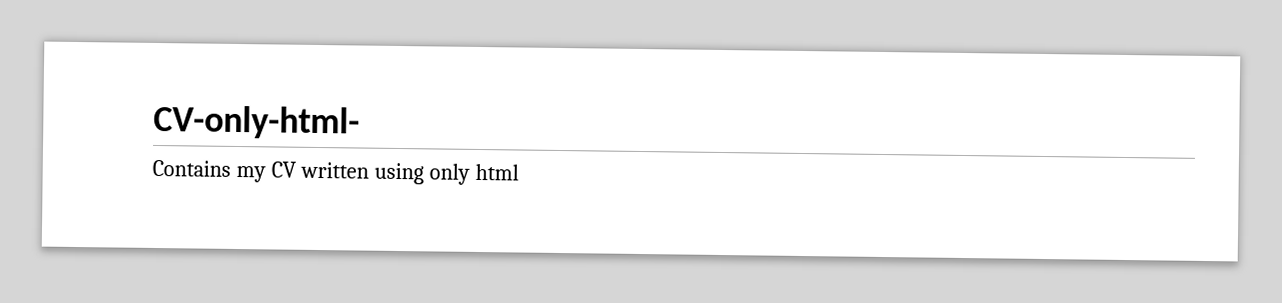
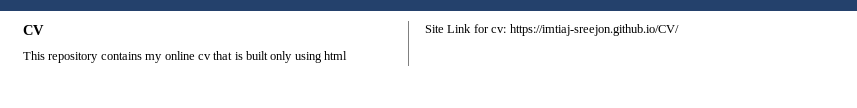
- CV-only-html-
- Contains my CV written using only html
+ CV
+ This repository contains my online cv that is built only using html
+ Site Link for cv: https://imtiaj-sreejon.github.io/CV/

